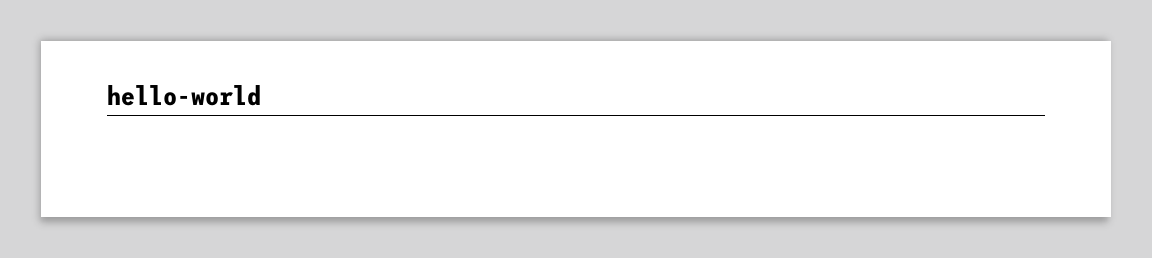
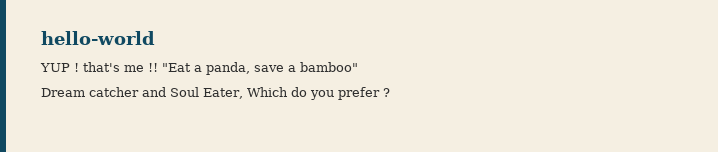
+ YUP ! that's me !! "Eat a panda, save a bamboo"
+ Dream catcher and Soul Eater, Which do you prefer ?

